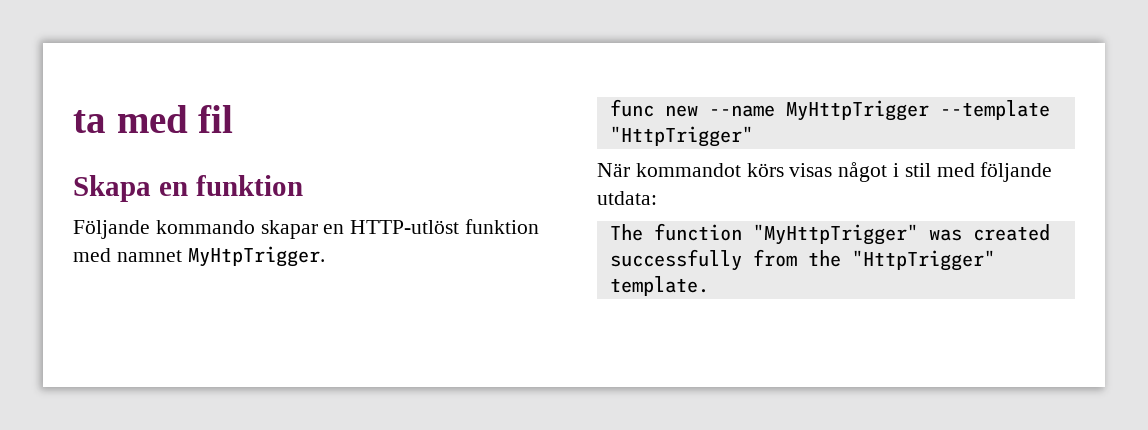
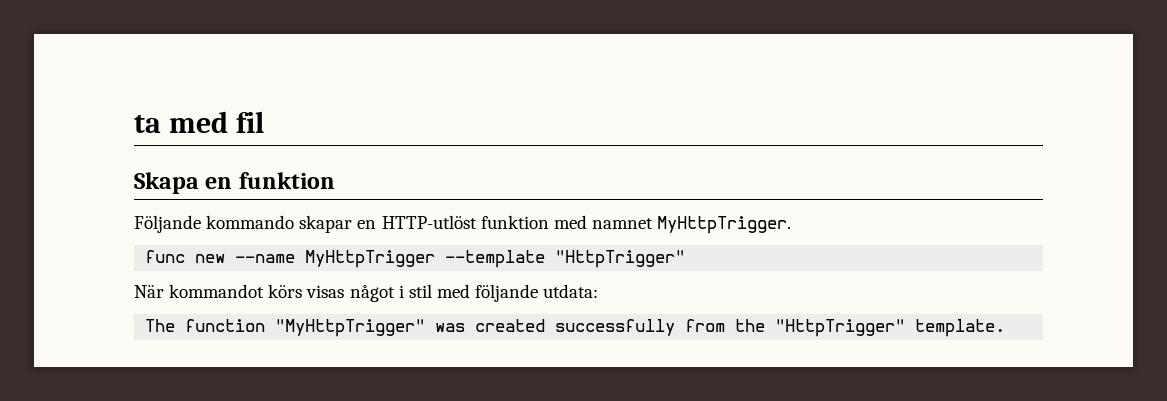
- Följande kommando skapar en HTTP-utlöst funktion med namnet MyHtpTrigger.
+ Följande kommando skapar en HTTP-utlöst funktion med namnet MyHttpTrigger.

